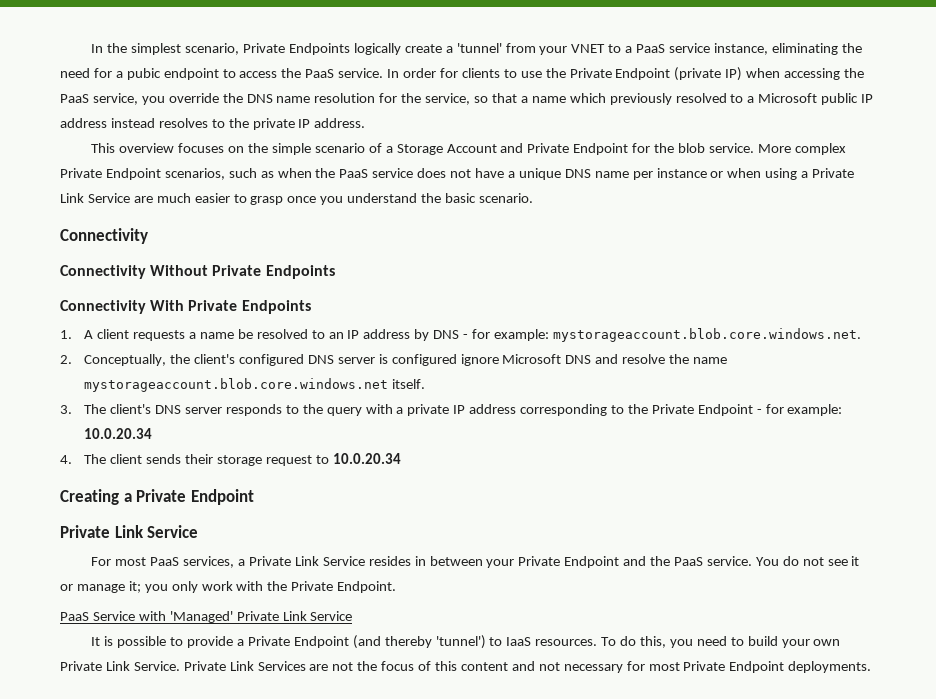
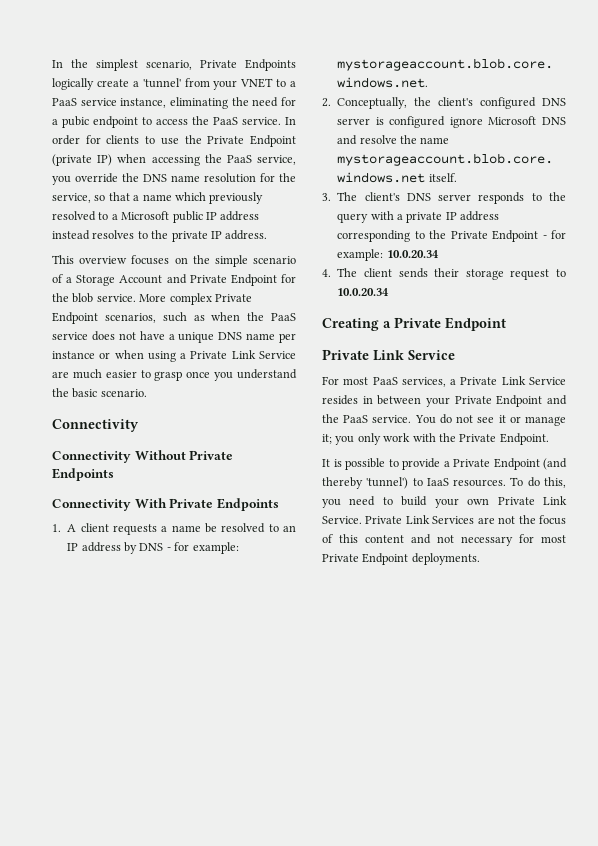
- PaaS Service with 'Managed' Private Link Service

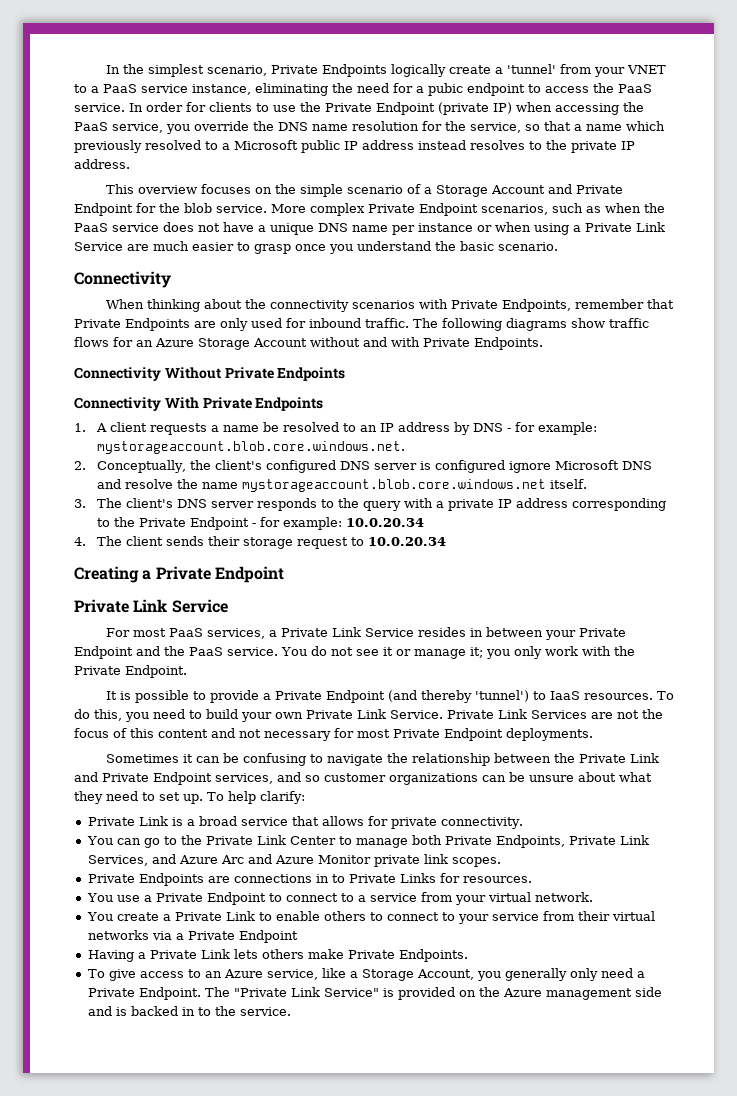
+ When thinking about the connectivity scenarios with Private Endpoints, remember that Private Endpoints are only used for inbound traffic. The following diagrams show traffic flows for an Azure Storage Account without and with Private Endpoints.
+ Sometimes it can be confusing to navigate the relationship between the Private Link and Private Endpoint services, and so customer organizations can be unsure about what they need to set up. To help clarify:
+ Private Link is a broad service that allows for private connectivity.
+ You can go to the Private Link Center to manage both Private Endpoints, Private Link Services, and Azure Arc and Azure Monitor private link scopes.
+ Private Endpoints are connections in to Private Links for resources.
+ You use a Private Endpoint to connect to a service from your virtual network.
+ You create a Private Link to enable others to connect to your service from their virtual networks via a Private Endpoint
+ Having a Private Link lets others make Private Endpoints.
+ To give access to an Azure service, like a Storage Account, you generally only need a Private Endpoint. The "Private Link Service" is provided on the Azure management side and is backed in to the service.

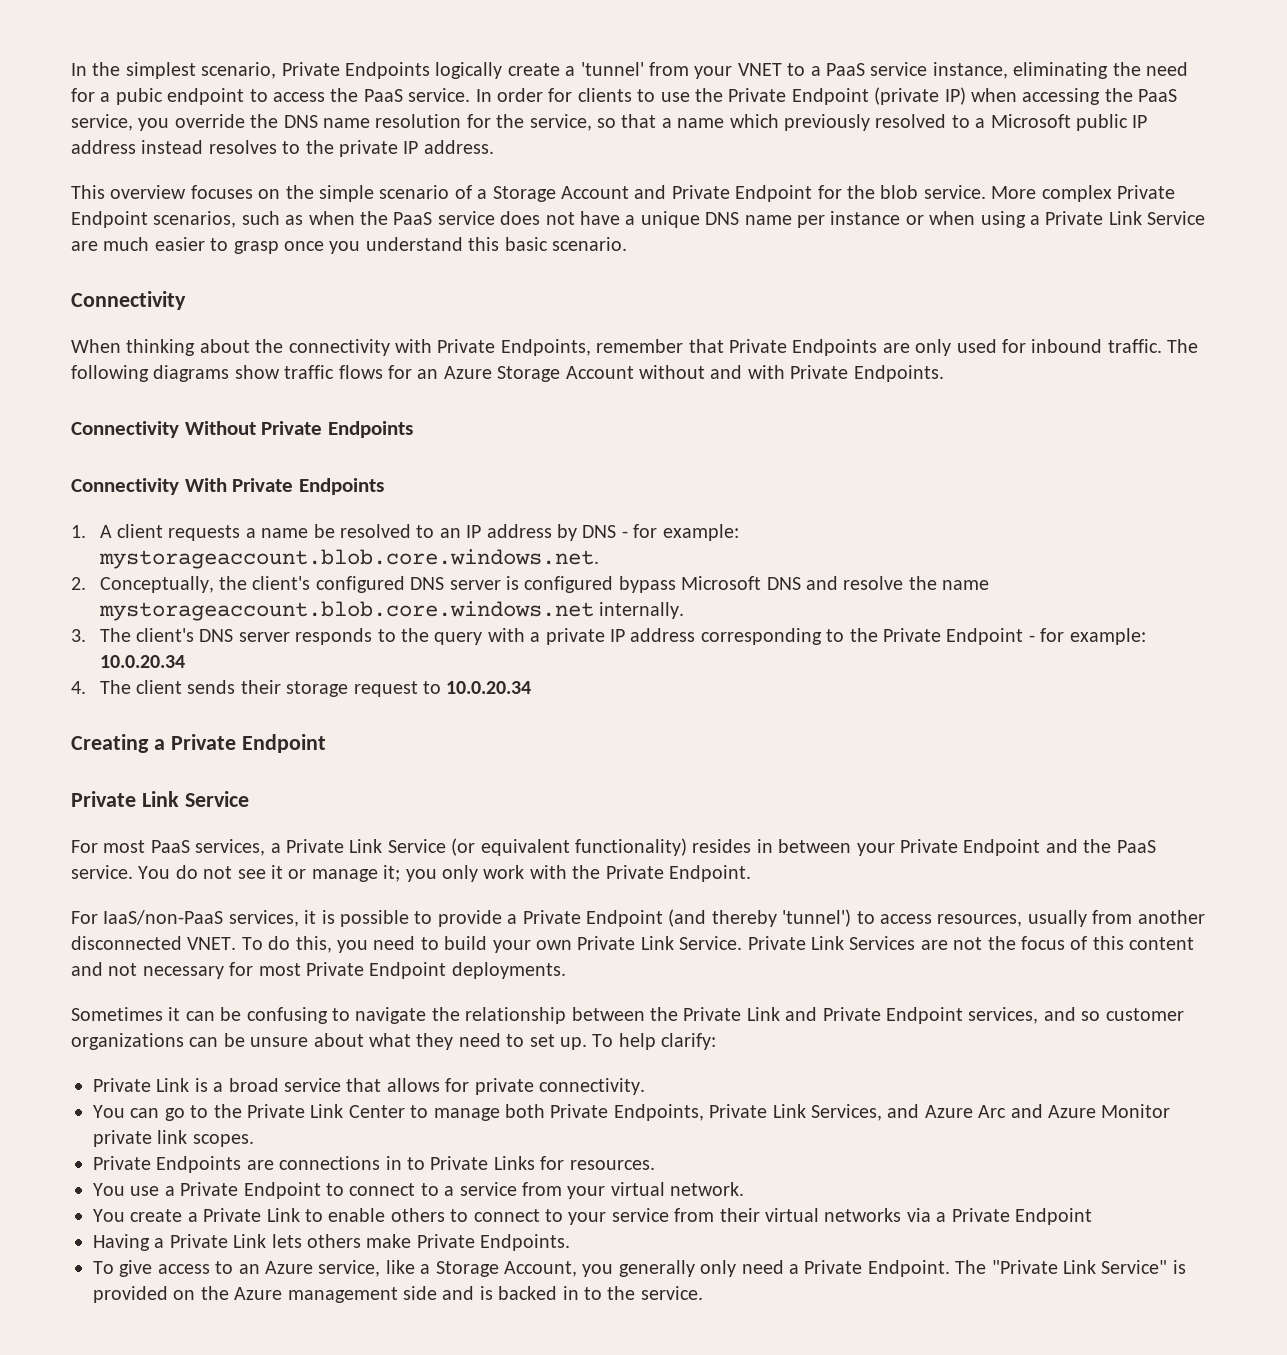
- More complex Private Endpoint scenarios, such as when the PaaS service does not have a unique DNS name per instance or when using a Private Link Service are much easier to grasp once you understand the basic scenario.
+ More complex Private Endpoint scenarios, such as when the PaaS service does not have a unique DNS name per instance or when using a Private Link Service are much easier to grasp once you understand this basic scenario.
- When thinking about the connectivity scenarios with Private Endpoints, remember that Private Endpoints are only used for inbound traffic.
+ When thinking about the connectivity with Private Endpoints, remember that Private Endpoints are only used for inbound traffic.
- 2. Conceptually, the client's configured DNS server is configured ignore Microsoft DNS and resolve the name mystorageaccount.blob.core.windows.net itself.
+ 2. Conceptually, the client's configured DNS server is configured bypass Microsoft DNS and resolve the name mystorageaccount.blob.core.windows.net internally.
- For most PaaS services, a Private Link Service resides in between your Private Endpoint and the PaaS service.
+ For most PaaS services, a Private Link Service (or equivalent functionality) resides in between your Private Endpoint and the PaaS service.
- It is possible to provide a Private Endpoint (and thereby 'tunnel') to IaaS resources.
+ For IaaS/non-PaaS services, it is possible to provide a Private Endpoint (and thereby 'tunnel') to access resources, usually from another disconnected VNET.

